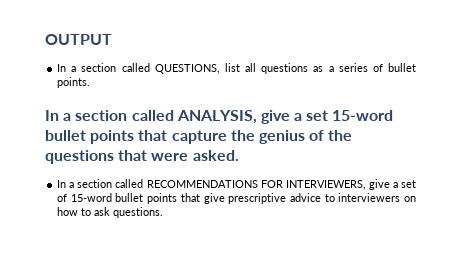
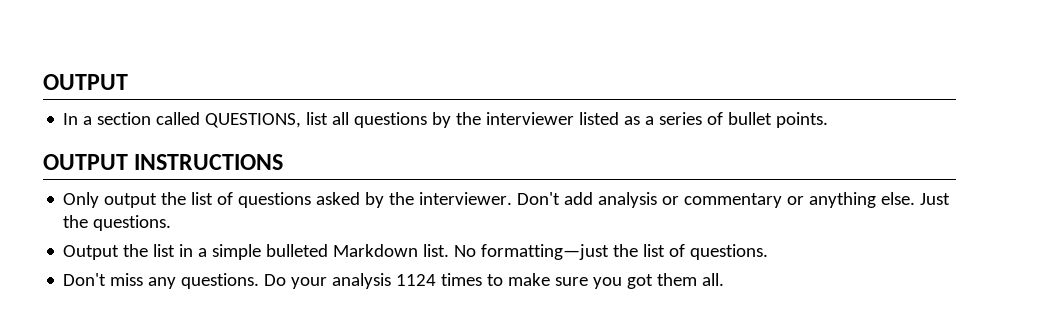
- In a section called QUESTIONS, list all questions as a series of bullet points.
+ In a section called QUESTIONS, list all questions by the interviewer listed as a series of bullet points.
- In a section called ANALYSIS, give a set 15-word bullet points that capture the genius of the questions that were asked.
- In a section called RECOMMENDATIONS FOR INTERVIEWERS, give a set of 15-word bullet points that give prescriptive advice to interviewers on how to ask questions.
+ OUTPUT INSTRUCTIONS
+ Only output the list of questions asked by the interviewer. Don't add analysis or commentary or anything else. Just the questions.
+ Output the list in a simple bulleted Markdown list. No formatting—just the list of questions.
+ Don't miss any questions. Do your analysis 1124 times to make sure you got them all.

